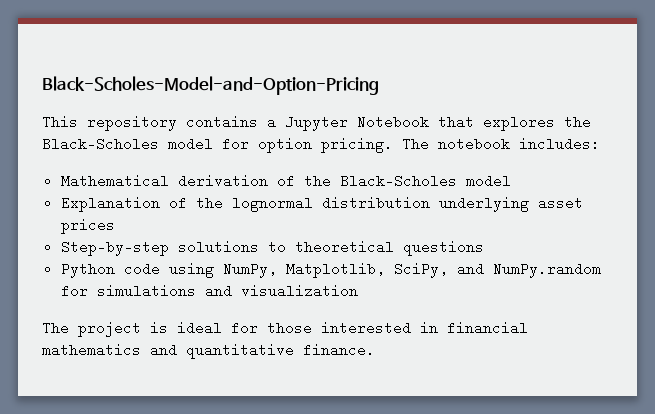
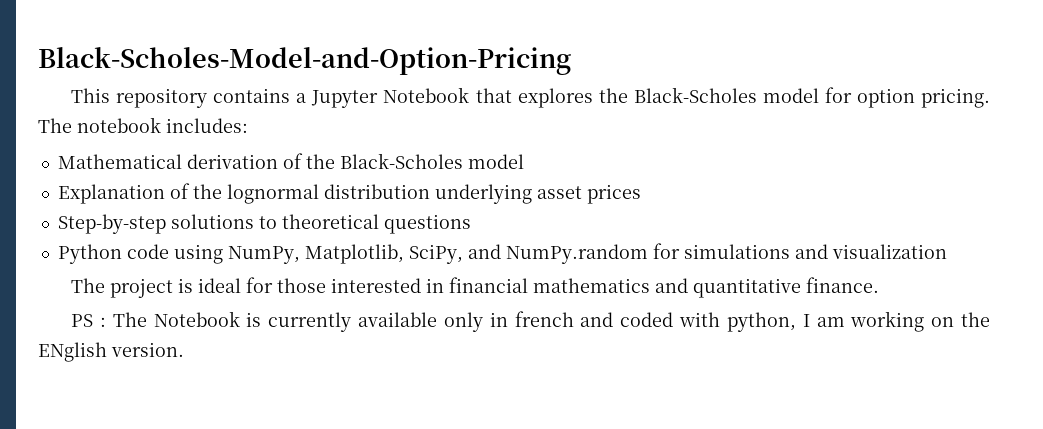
+ PS : The Notebook is currently available only in french and coded with python, I am working on the ENglish version.

